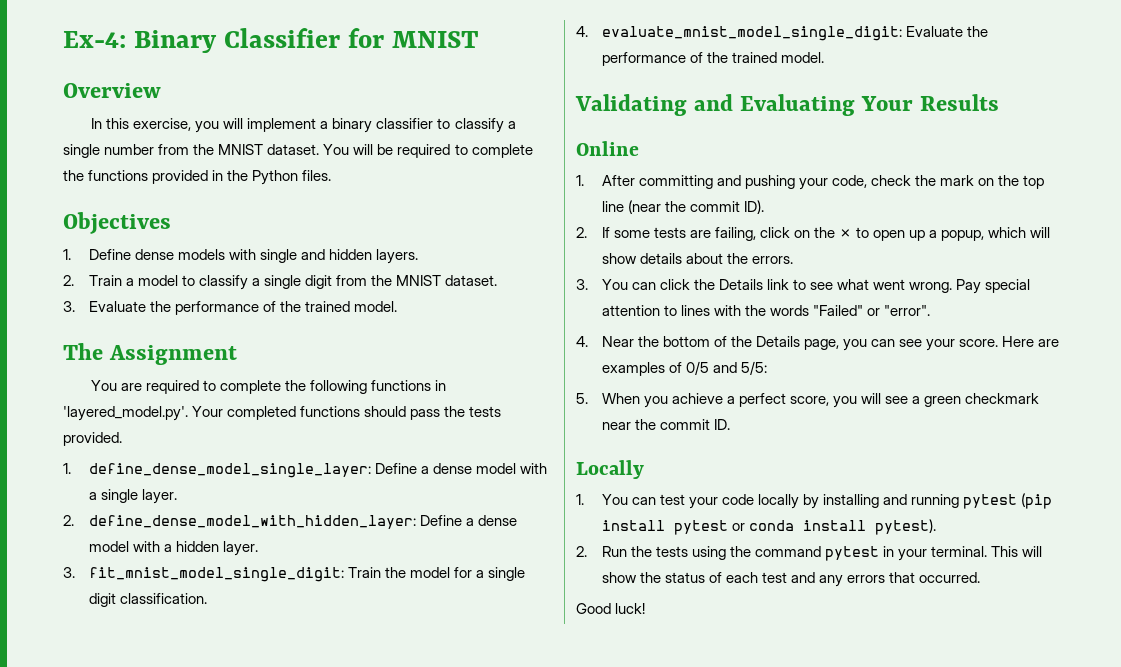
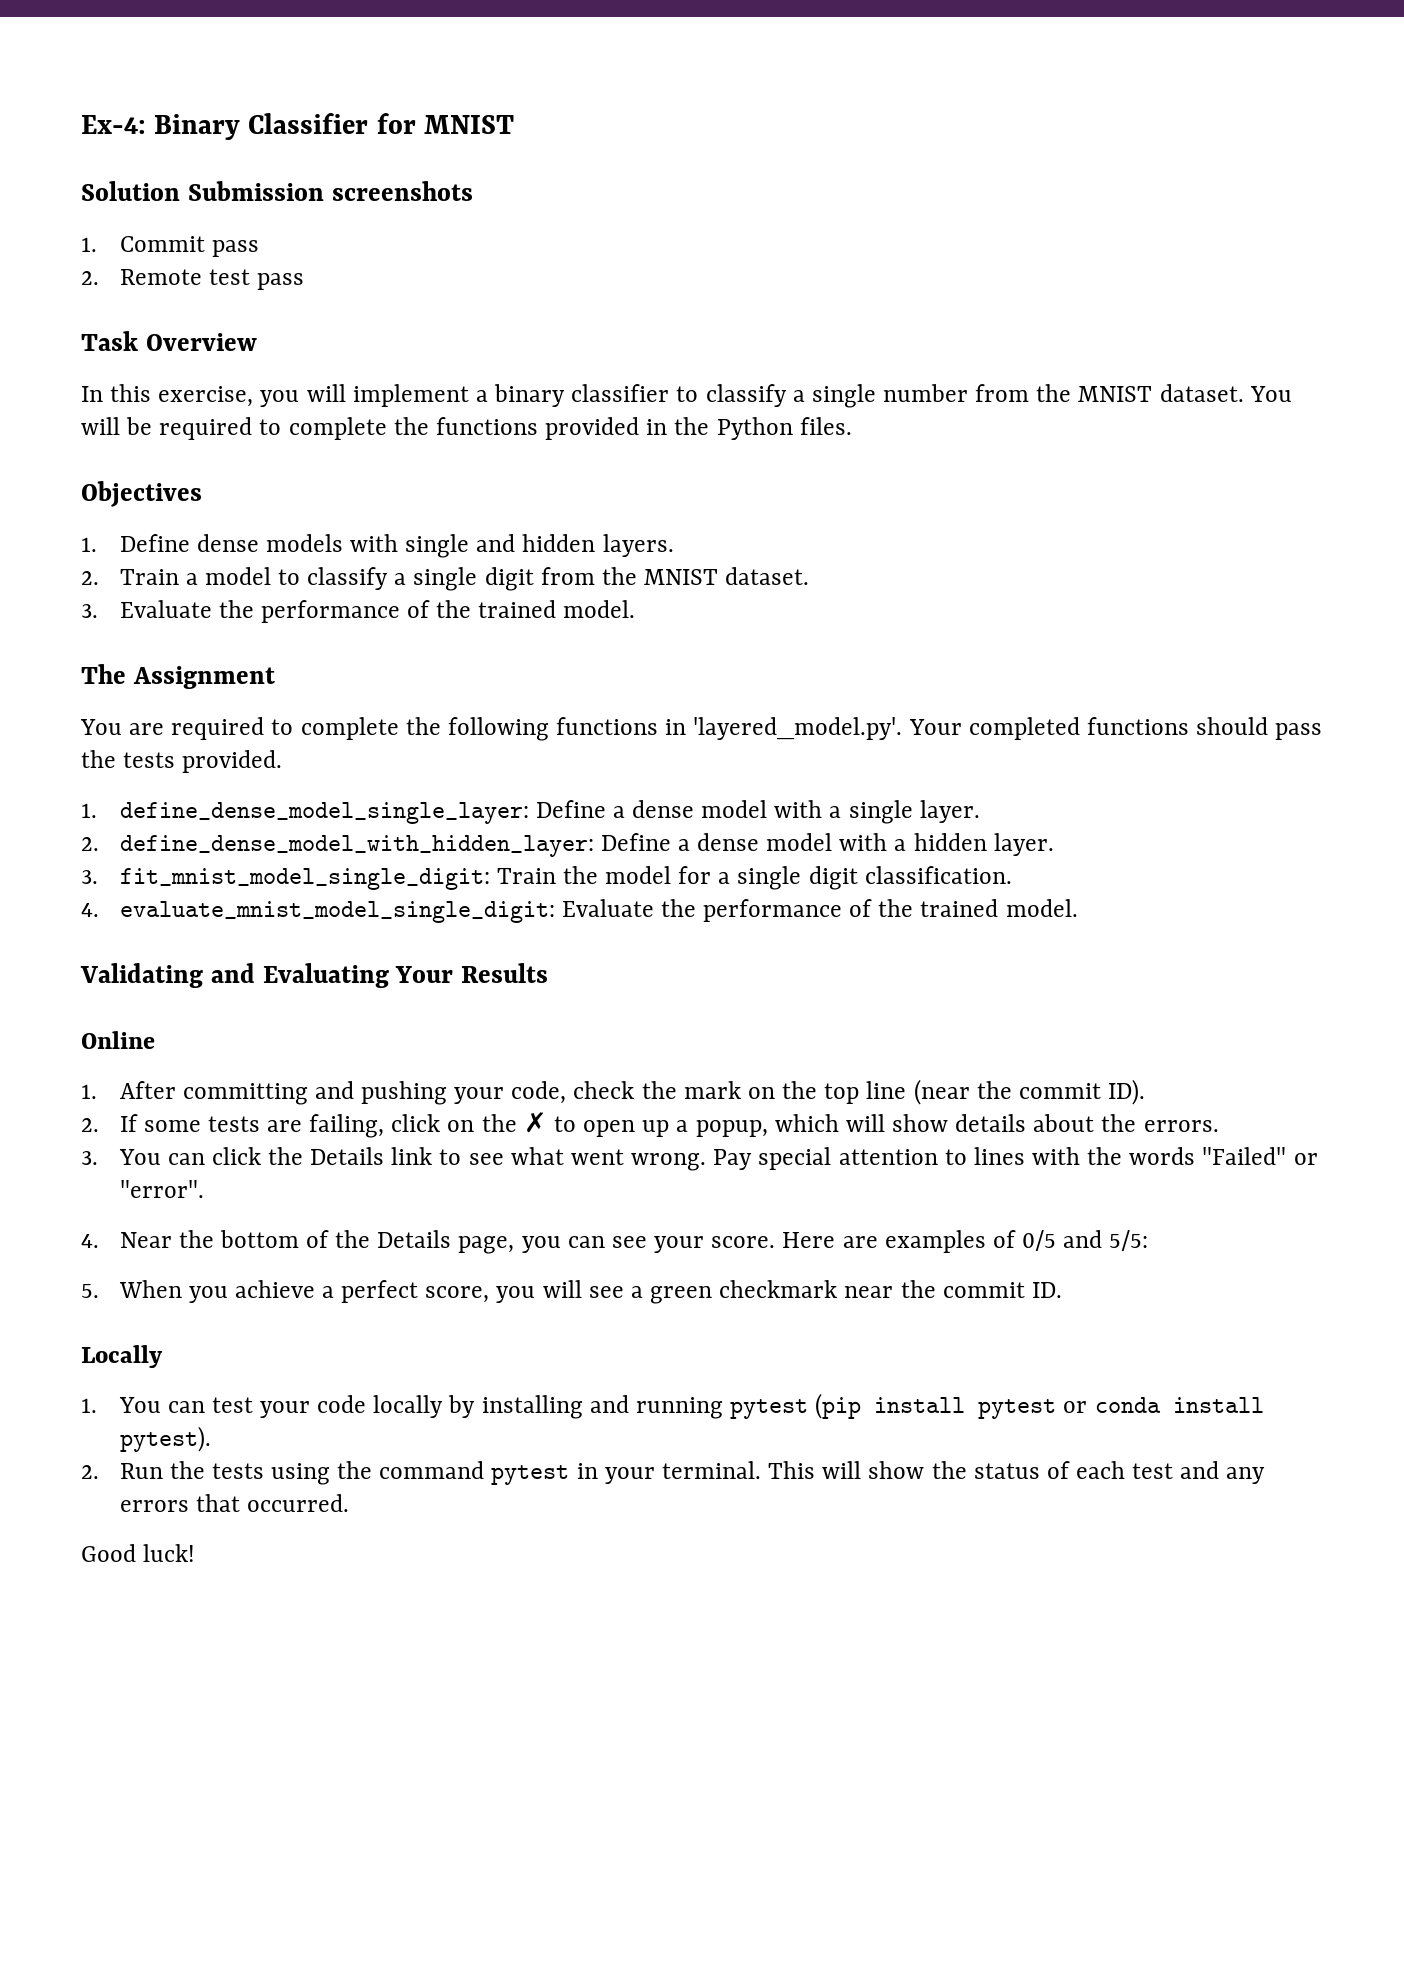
- Overview
+ Solution Submission screenshots
+ 1. Commit pass
+ 2. Remote test pass
+ Task Overview

